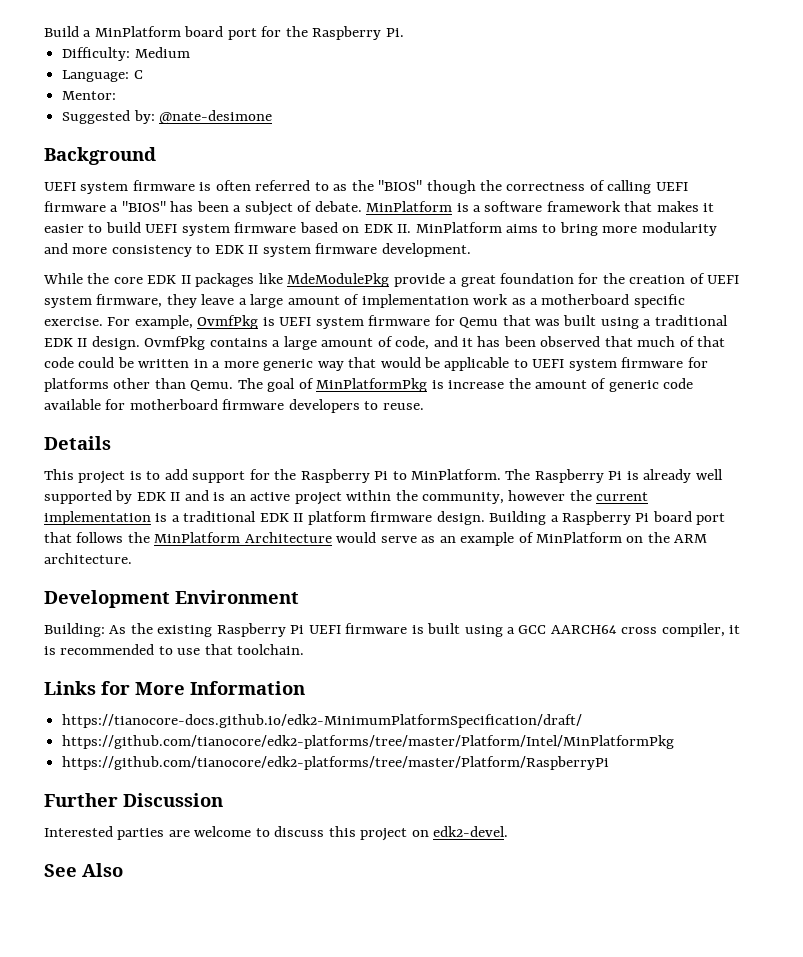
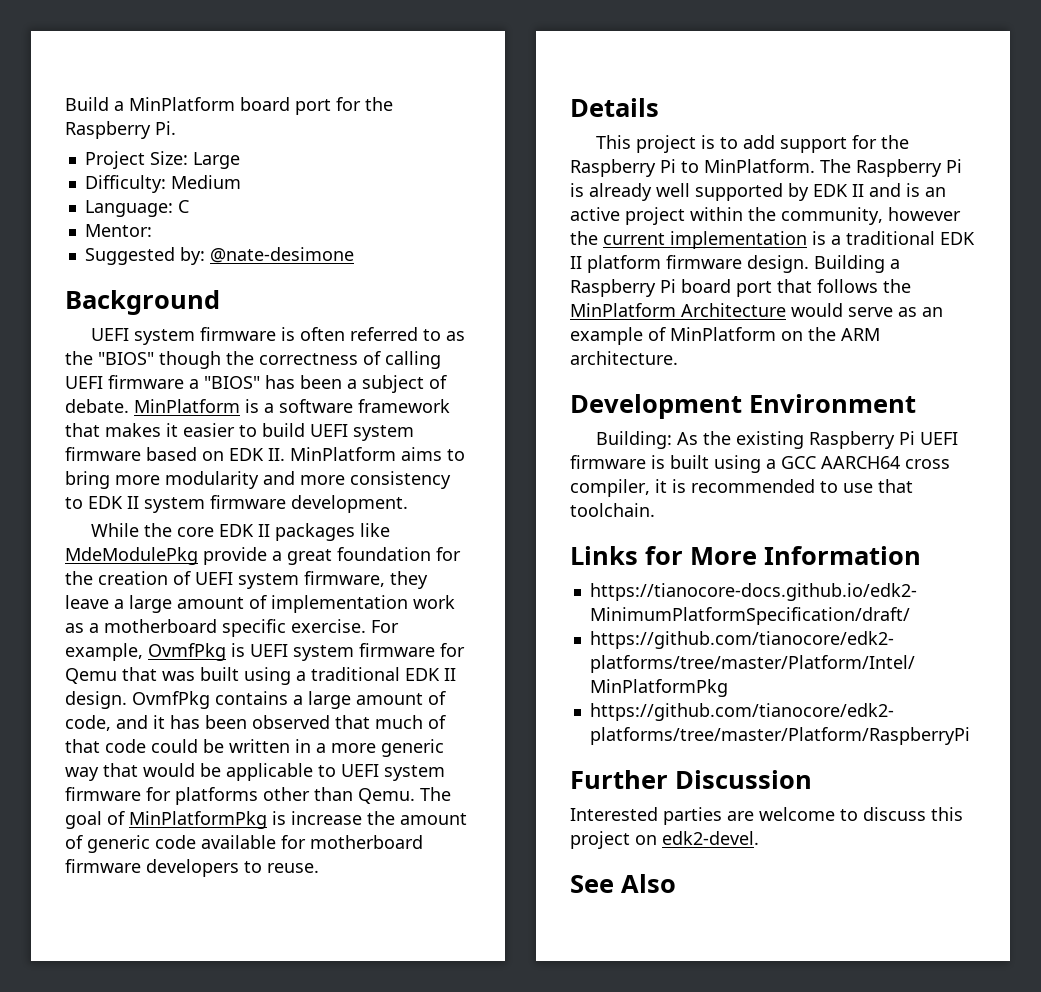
+ Project Size: Large

